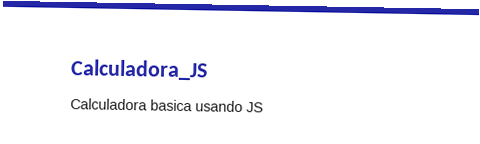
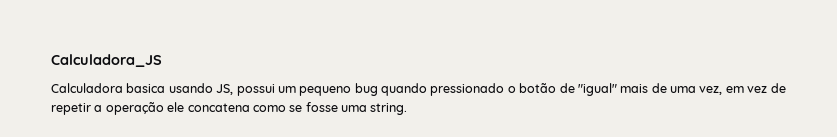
- Calculadora basica usando JS
+ Calculadora basica usando JS, possui um pequeno bug quando pressionado o botão de "igual" mais de uma vez, em vez de repetir a operação ele concatena como se fosse uma string.

